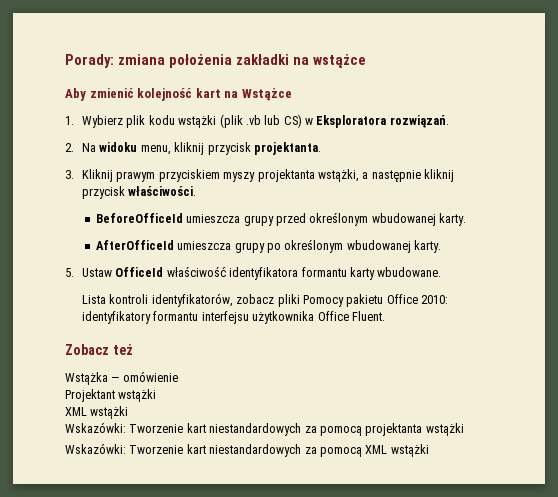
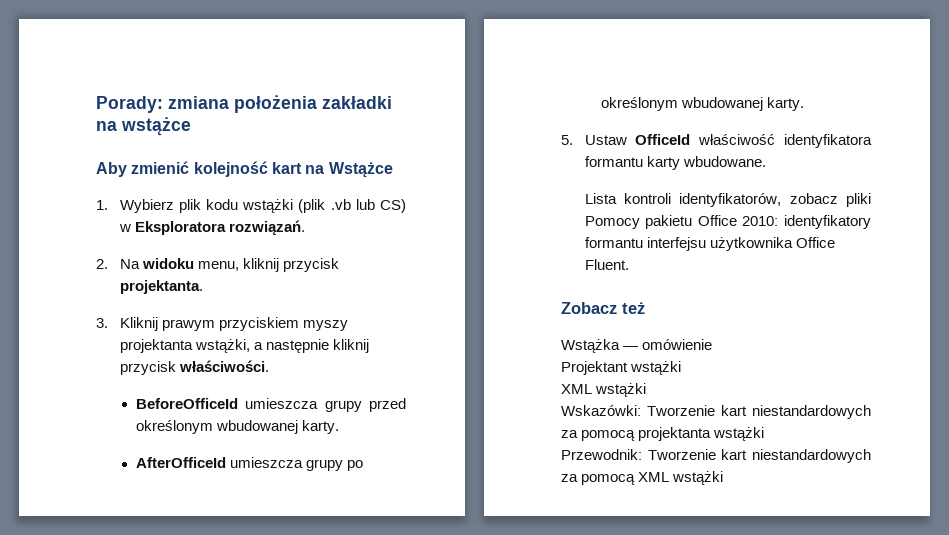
- Wskazówki: Tworzenie kart niestandardowych za pomocą XML wstążki
+ Przewodnik: Tworzenie kart niestandardowych za pomocą XML wstążki

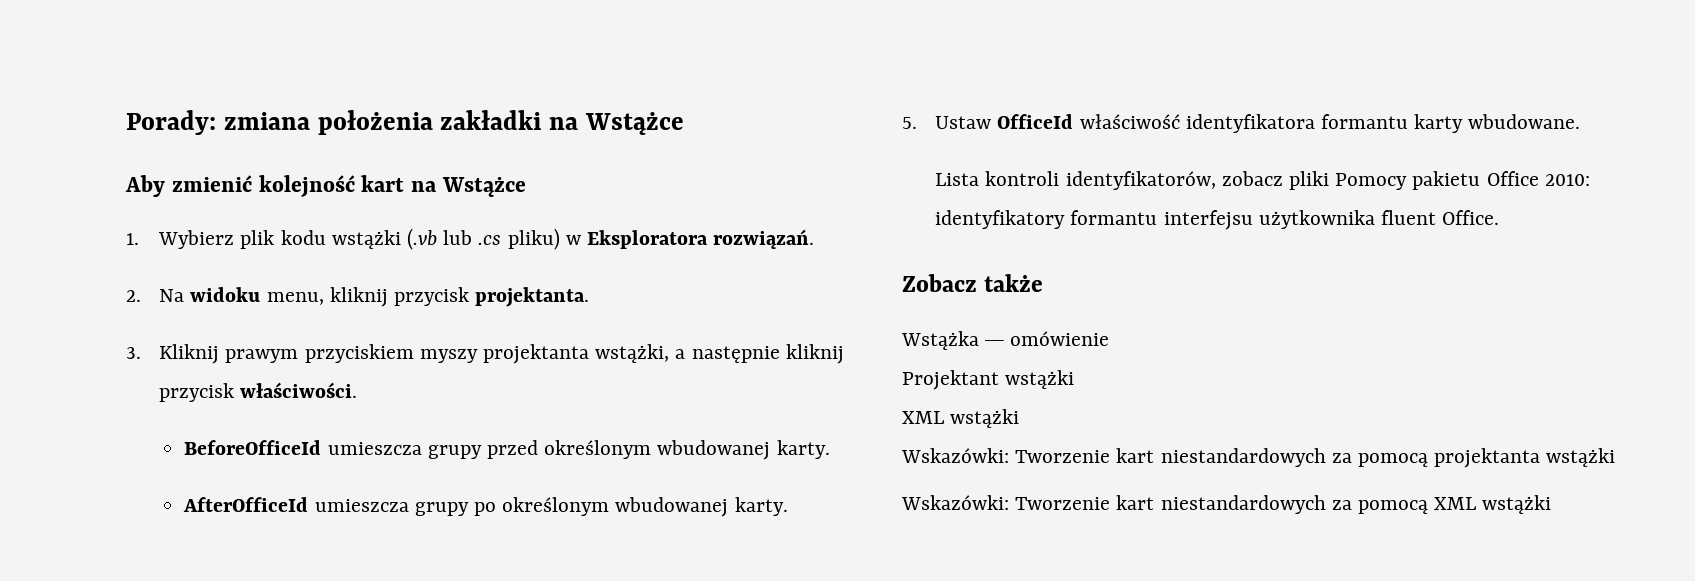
- Porady: zmiana położenia zakładki na wstążce
+ Porady: zmiana położenia zakładki na Wstążce
- 1. Wybierz plik kodu wstążki (plik .vb lub CS) w Eksploratora rozwiązań.
+ 1. Wybierz plik kodu wstążki (.vb lub .cs pliku) w Eksploratora rozwiązań.
- Lista kontroli identyfikatorów, zobacz pliki Pomocy pakietu Office 2010: identyfikatory formantu interfejsu użytkownika Office Fluent.
+ Lista kontroli identyfikatorów, zobacz pliki Pomocy pakietu Office 2010: identyfikatory formantu interfejsu użytkownika fluent Office.
- Zobacz też
+ Zobacz także
- Przewodnik: Tworzenie kart niestandardowych za pomocą XML wstążki
+ Wskazówki: Tworzenie kart niestandardowych za pomocą XML wstążki

